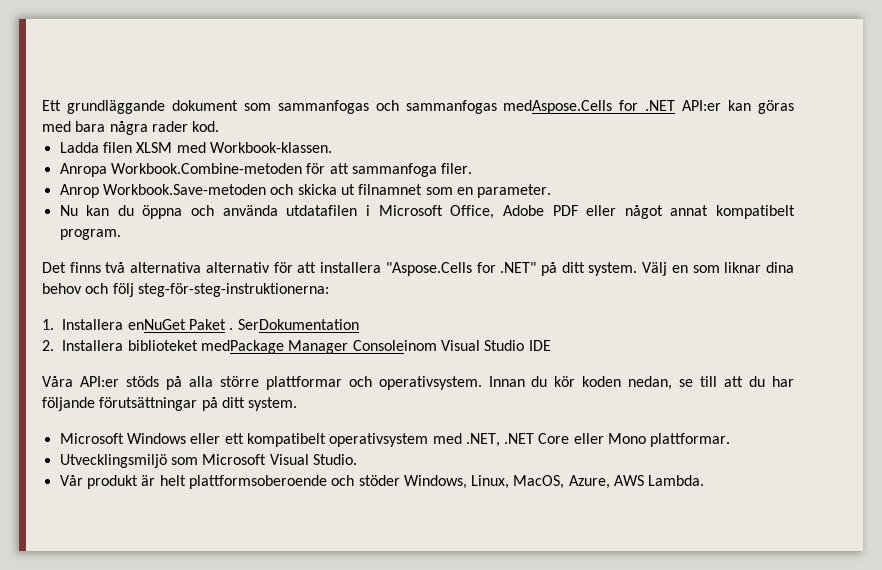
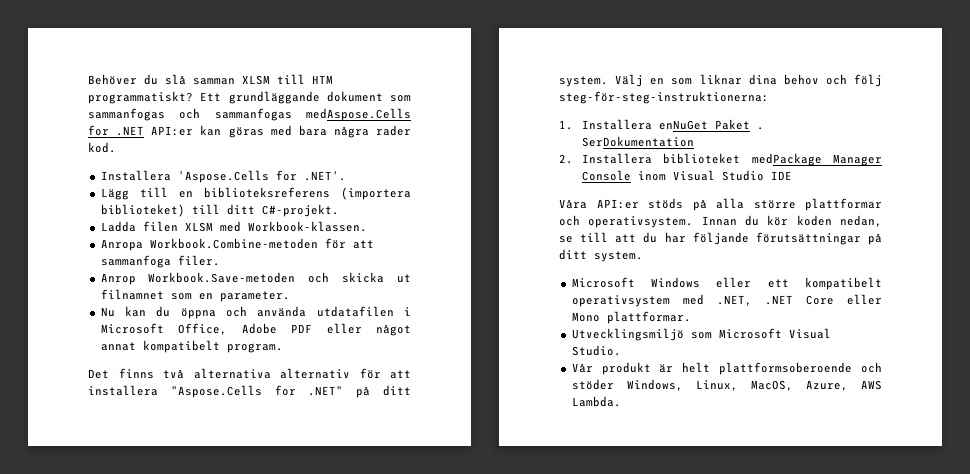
+ Behöver du slå samman XLSM till HTM programmatiskt?
+ Installera 'Aspose.Cells for .NET'.
+ Lägg till en biblioteksreferens (importera biblioteket) till ditt C#-projekt.
- 2. Installera biblioteket medPackage Manager Consoleinom Visual Studio IDE
+ 2. Installera biblioteket medPackage Manager Console inom Visual Studio IDE

